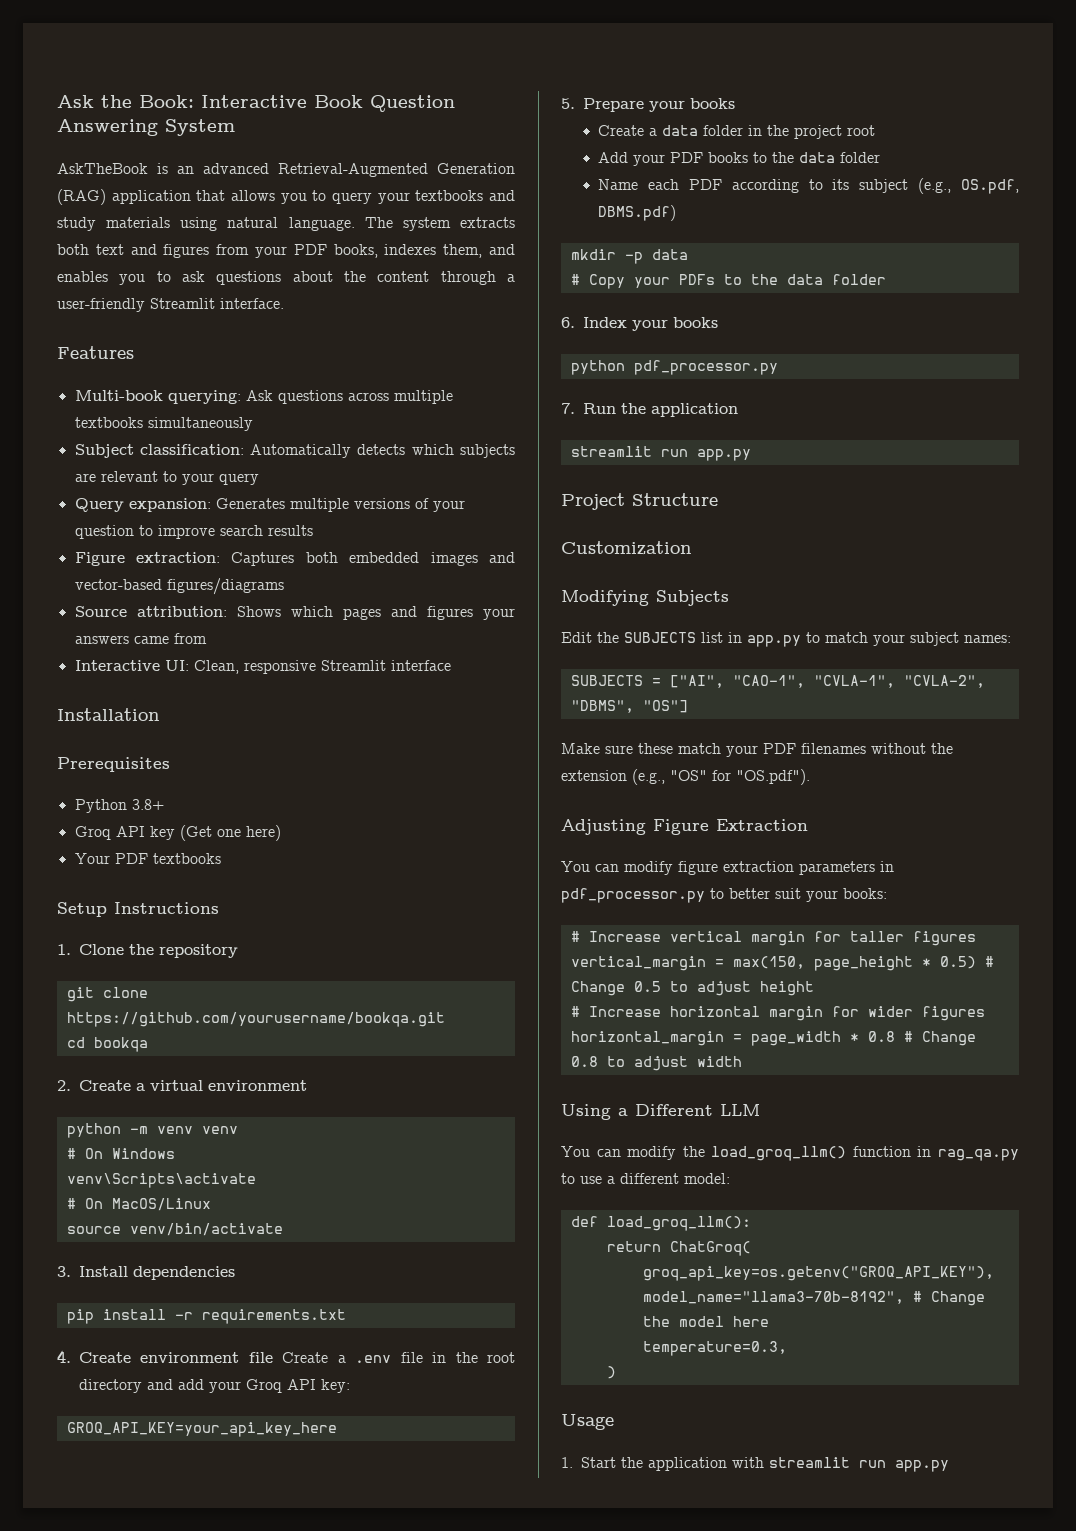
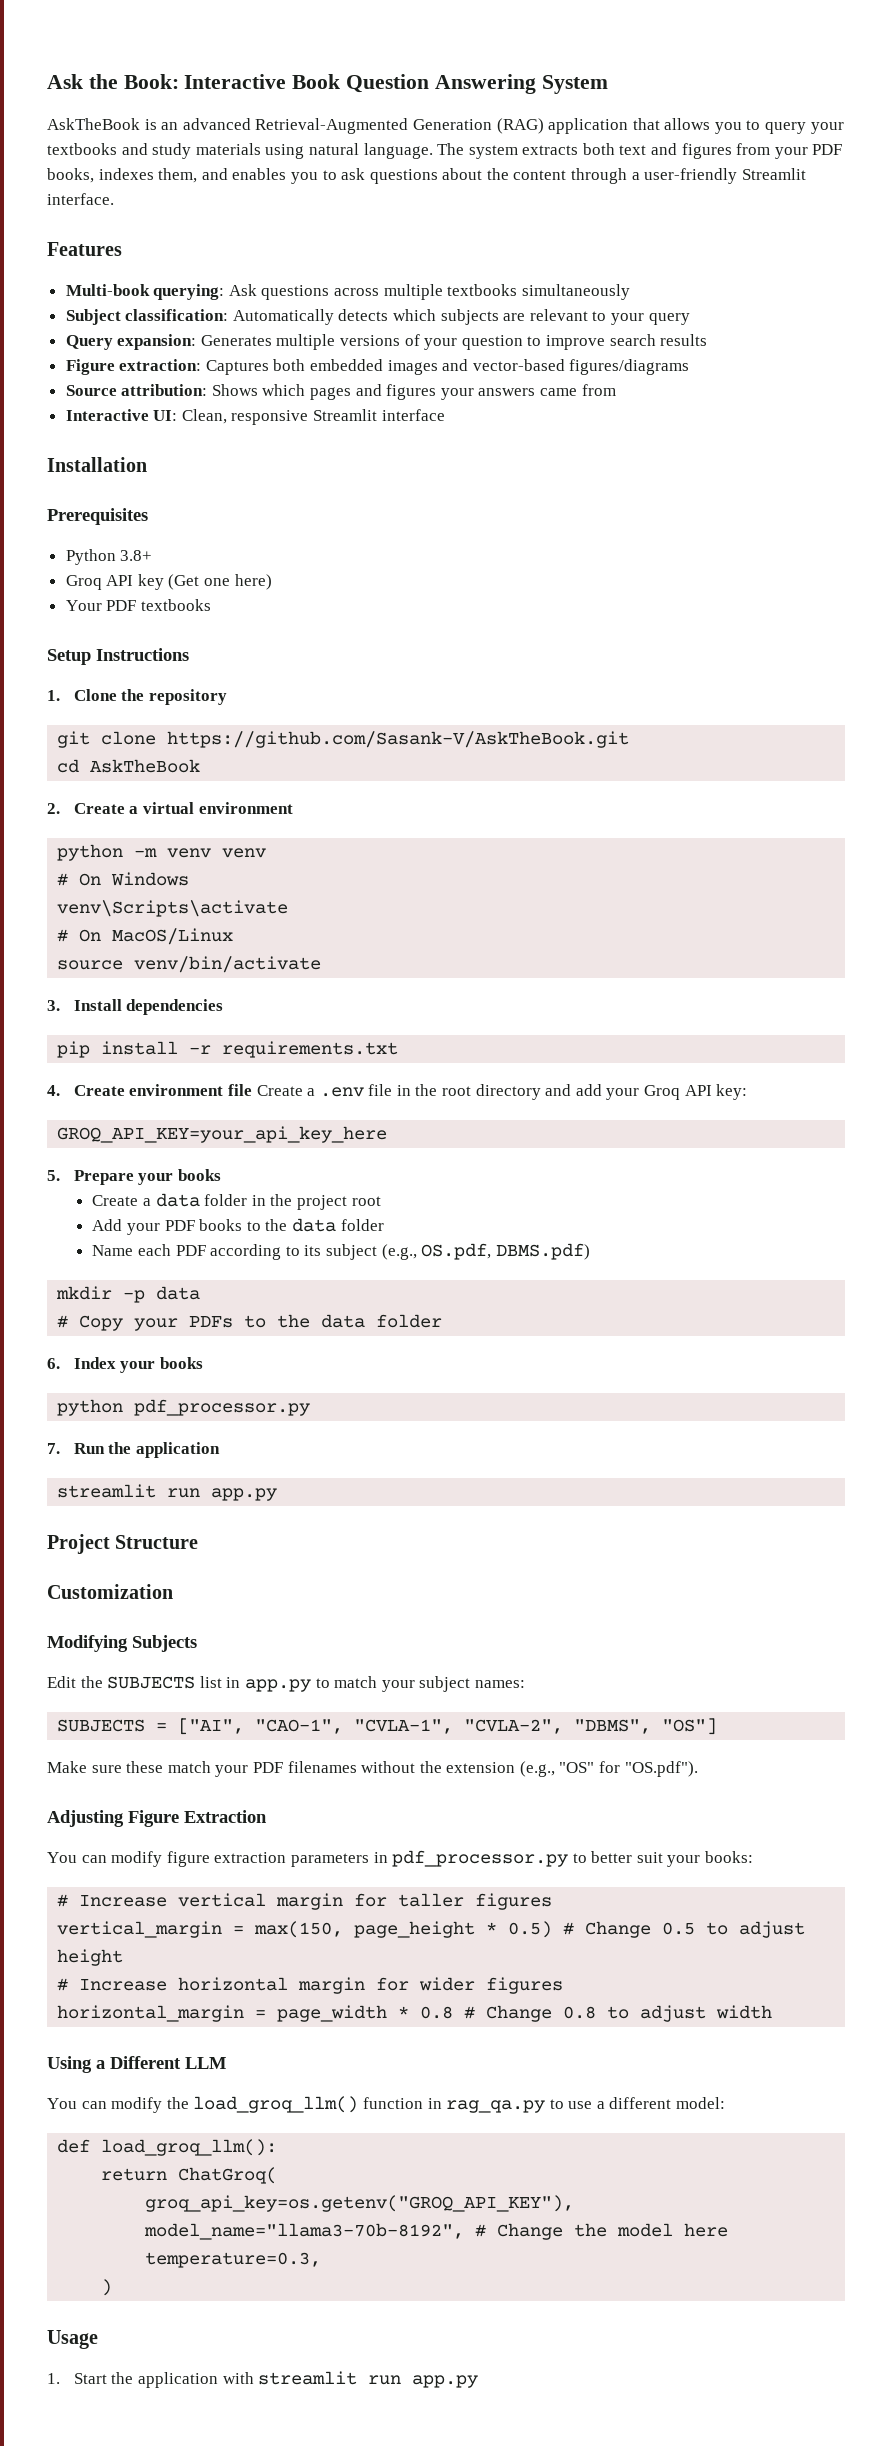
- git clone https://github.com/yourusername/bookqa.git
+ git clone https://github.com/Sasank-V/AskTheBook.git
- cd bookqa
+ cd AskTheBook

